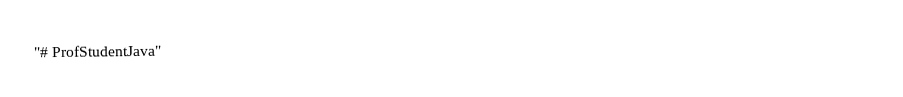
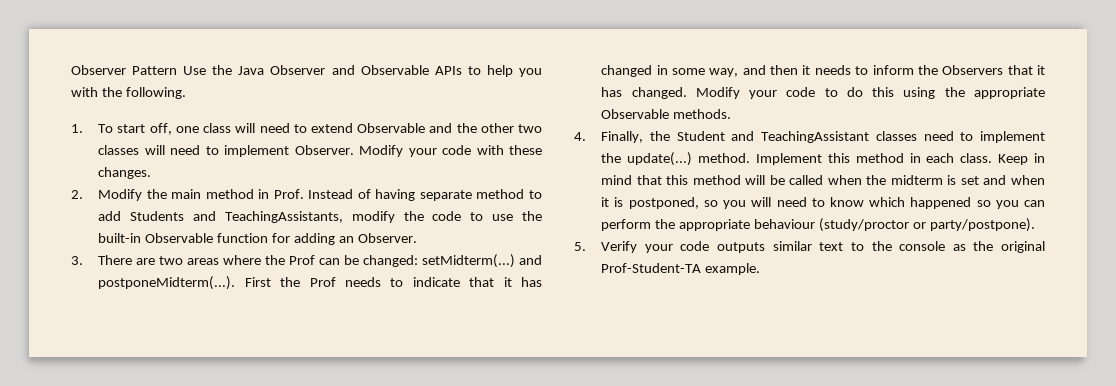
- "# ProfStudentJava"
+ Observer Pattern Use the Java Observer and Observable APIs to help you with the following.
+ 1. To start off, one class will need to extend Observable and the other two classes will need to implement Observer. Modify your code with these changes.
+ 2. Modify the main method in Prof. Instead of having separate method to add Students and TeachingAssistants, modify the code to use the built-in Observable function for adding an Observer.
+ 3. There are two areas where the Prof can be changed: setMidterm(...) and postponeMidterm(...). First the Prof needs to indicate that it has changed in some way, and then it needs to inform the Observers that it has changed. Modify your code to do this using the appropriate Observable methods.
+ 4. Finally, the Student and TeachingAssistant classes need to implement the update(...) method. Implement this method in each class. Keep in mind that this method will be called when the midterm is set and when it is postponed, so you will need to know which happened so you can perform the appropriate behaviour (study/proctor or party/postpone).
+ 5. Verify your code outputs similar text to the console as the original Prof-Student-TA example.

